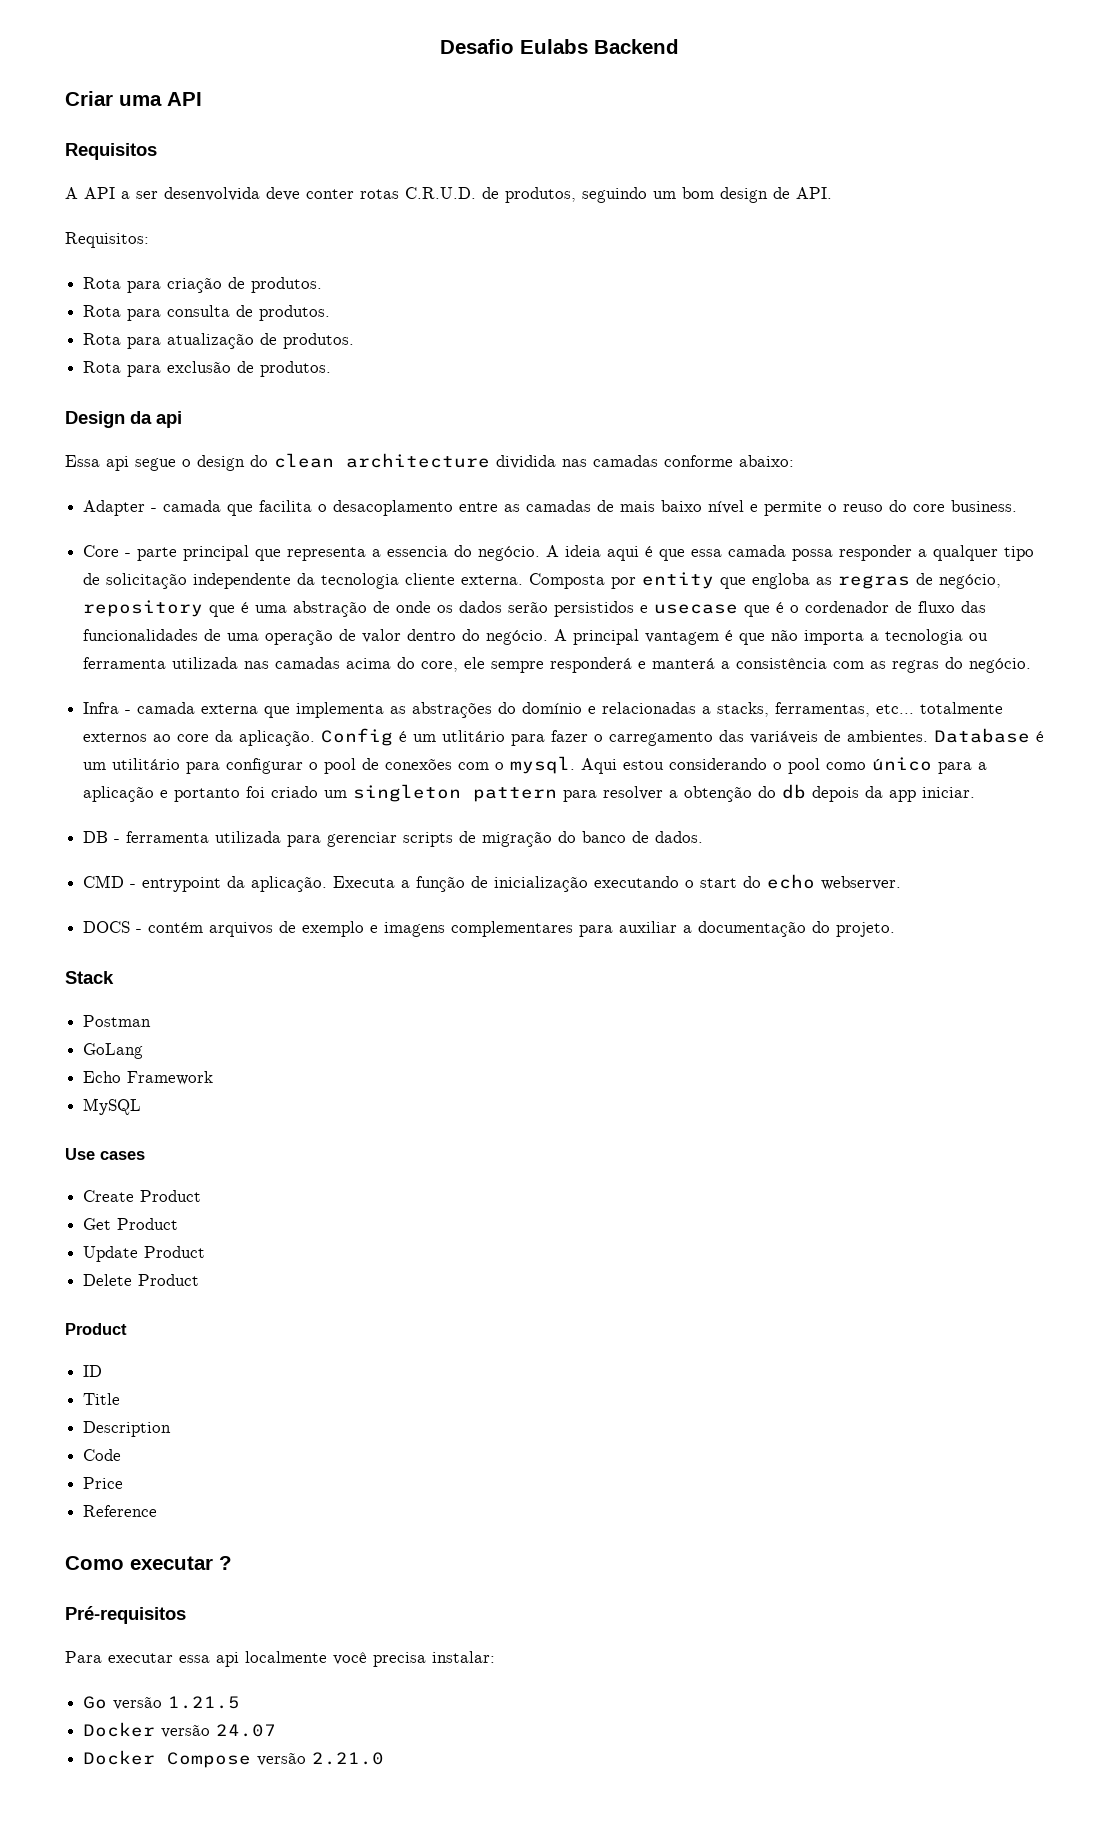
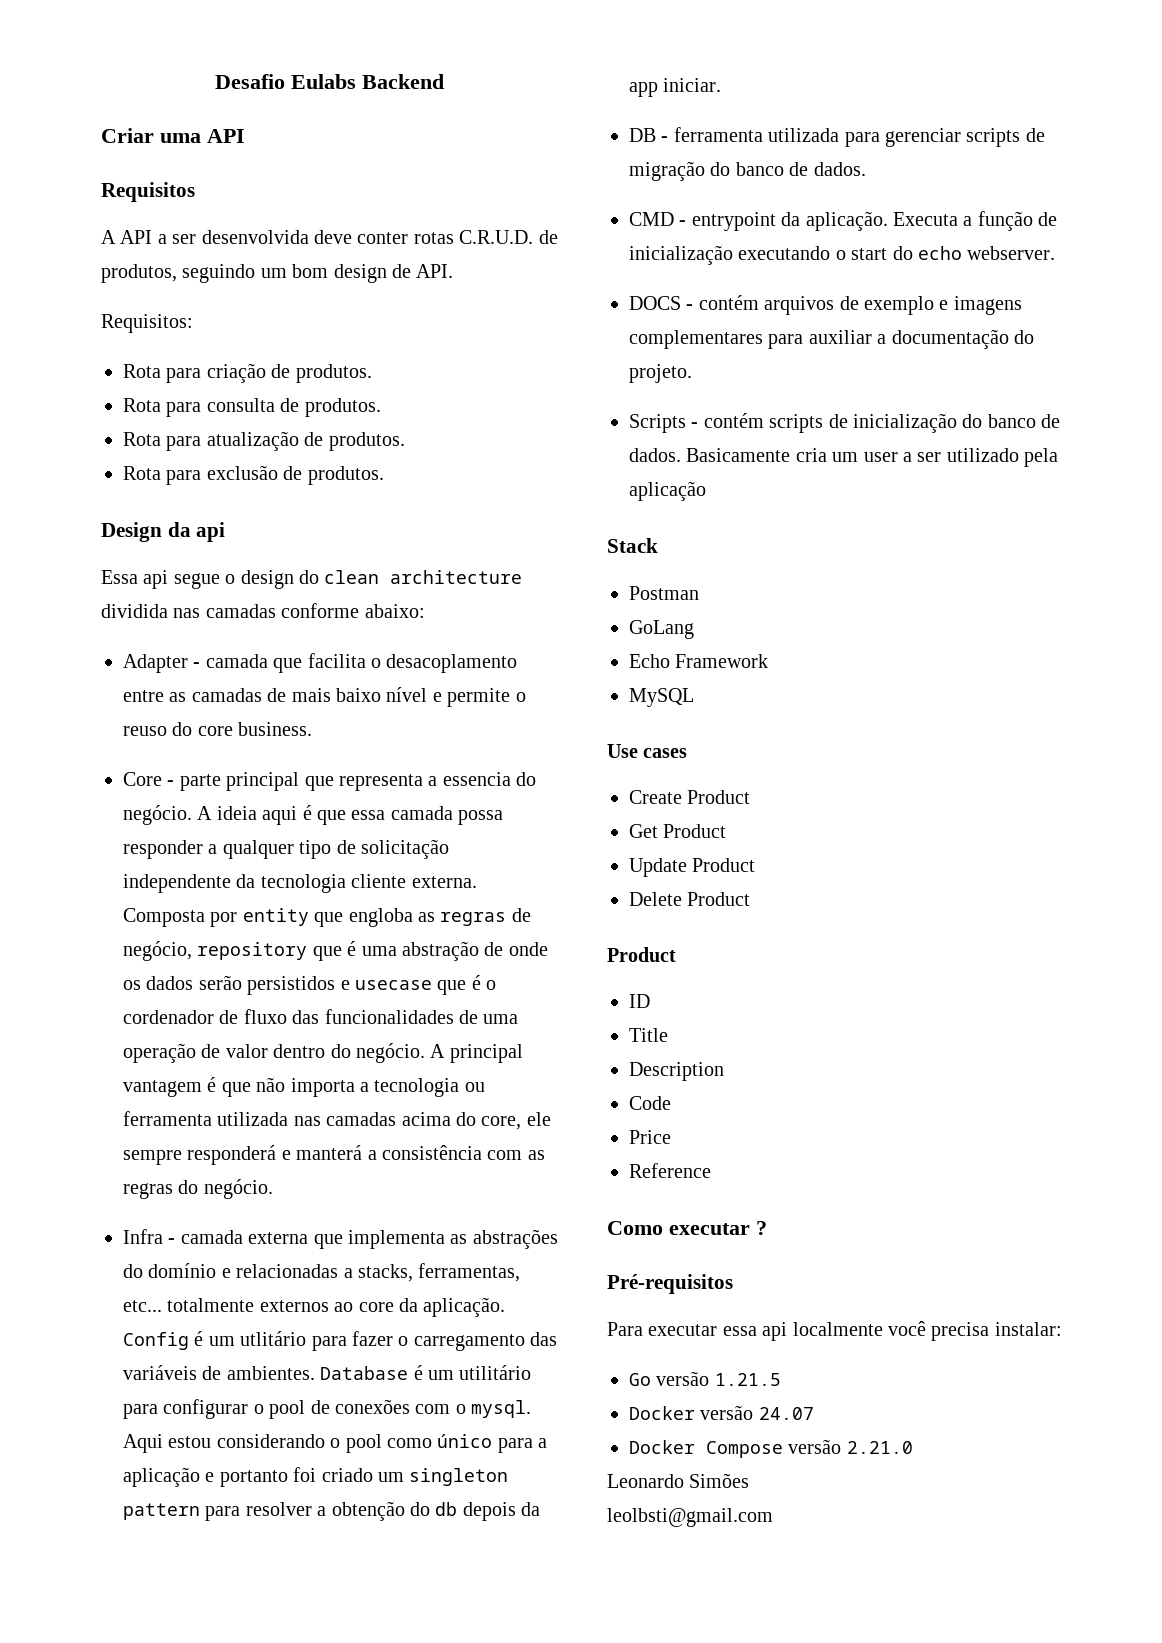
+ Scripts - contém scripts de inicialização do banco de dados. Basicamente cria um user a ser utilizado pela aplicação
+ Leonardo Simões
+ leolbsti@gmail.com

